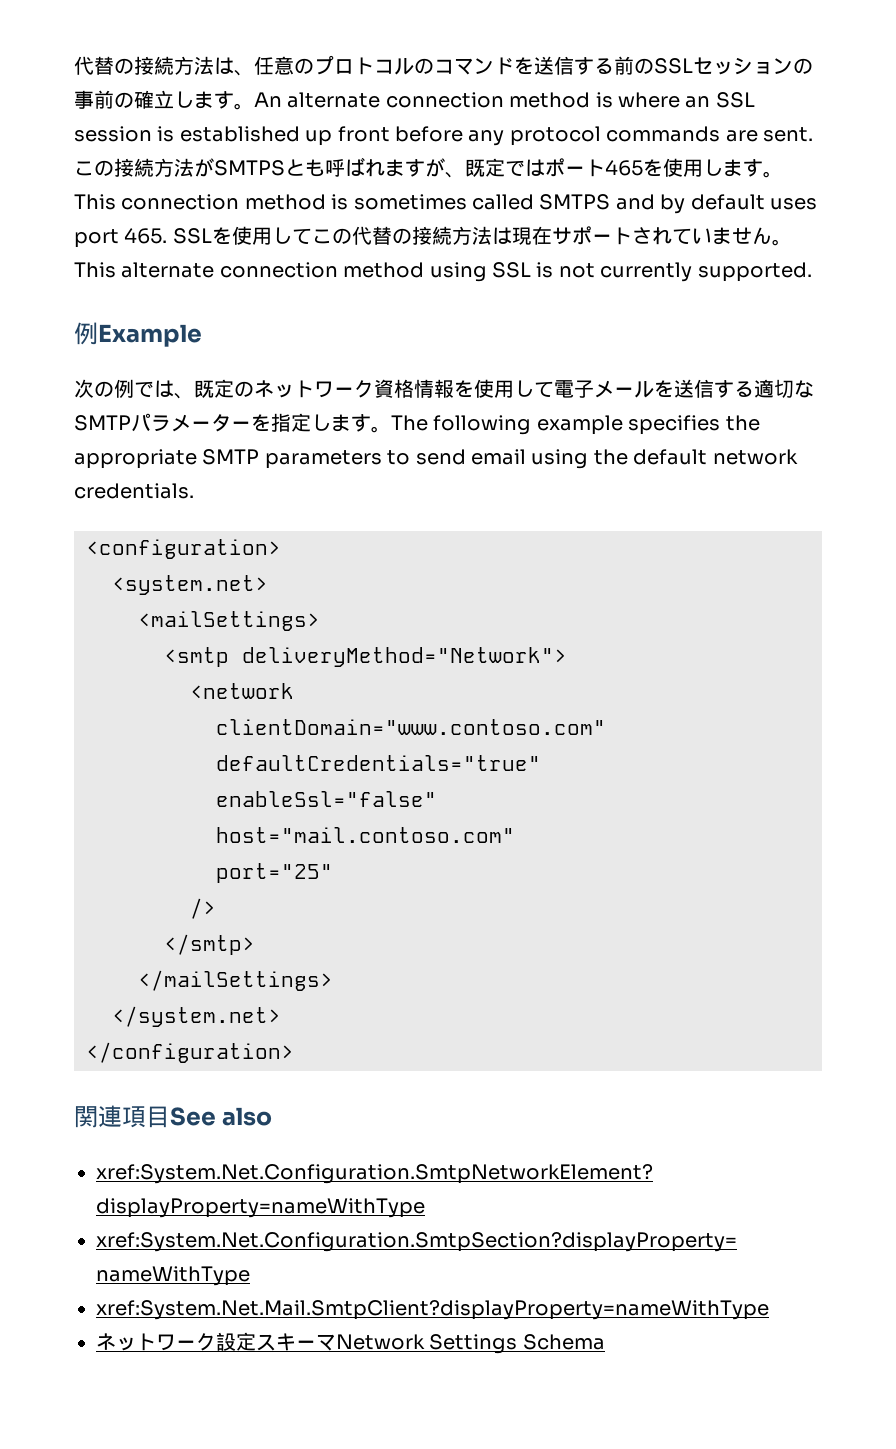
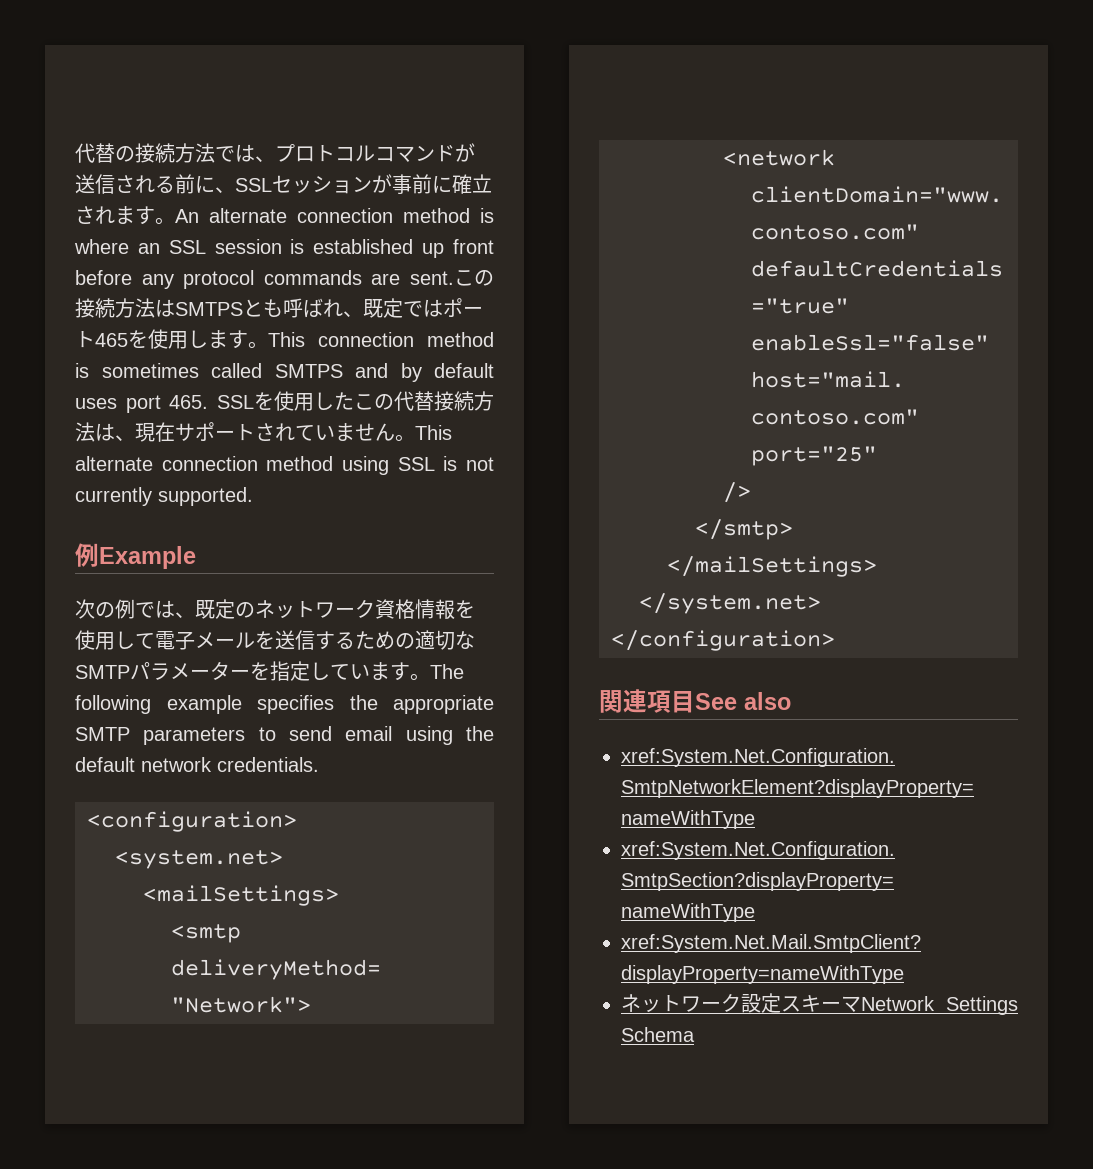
- 代替の接続方法は、任意のプロトコルのコマンドを送信する前のSSLセッションの事前の確立します。
+ 代替の接続方法では、プロトコルコマンドが送信される前に、SSLセッションが事前に確立されます。
- この接続方法がSMTPSとも呼ばれますが、既定ではポート465を使用します。
+ この接続方法はSMTPSとも呼ばれ、既定ではポート465を使用します。
- This connection method is sometimes called SMTPS and by default uses port 465. SSLを使用してこの代替の接続方法は現在サポートされていません。
+ This connection method is sometimes called SMTPS and by default uses port 465. SSLを使用したこの代替接続方法は、現在サポートされていません。
- 次の例では、既定のネットワーク資格情報を使用して電子メールを送信する適切なSMTPパラメーターを指定します。
+ 次の例では、既定のネットワーク資格情報を使用して電子メールを送信するための適切なSMTPパラメーターを指定しています。

